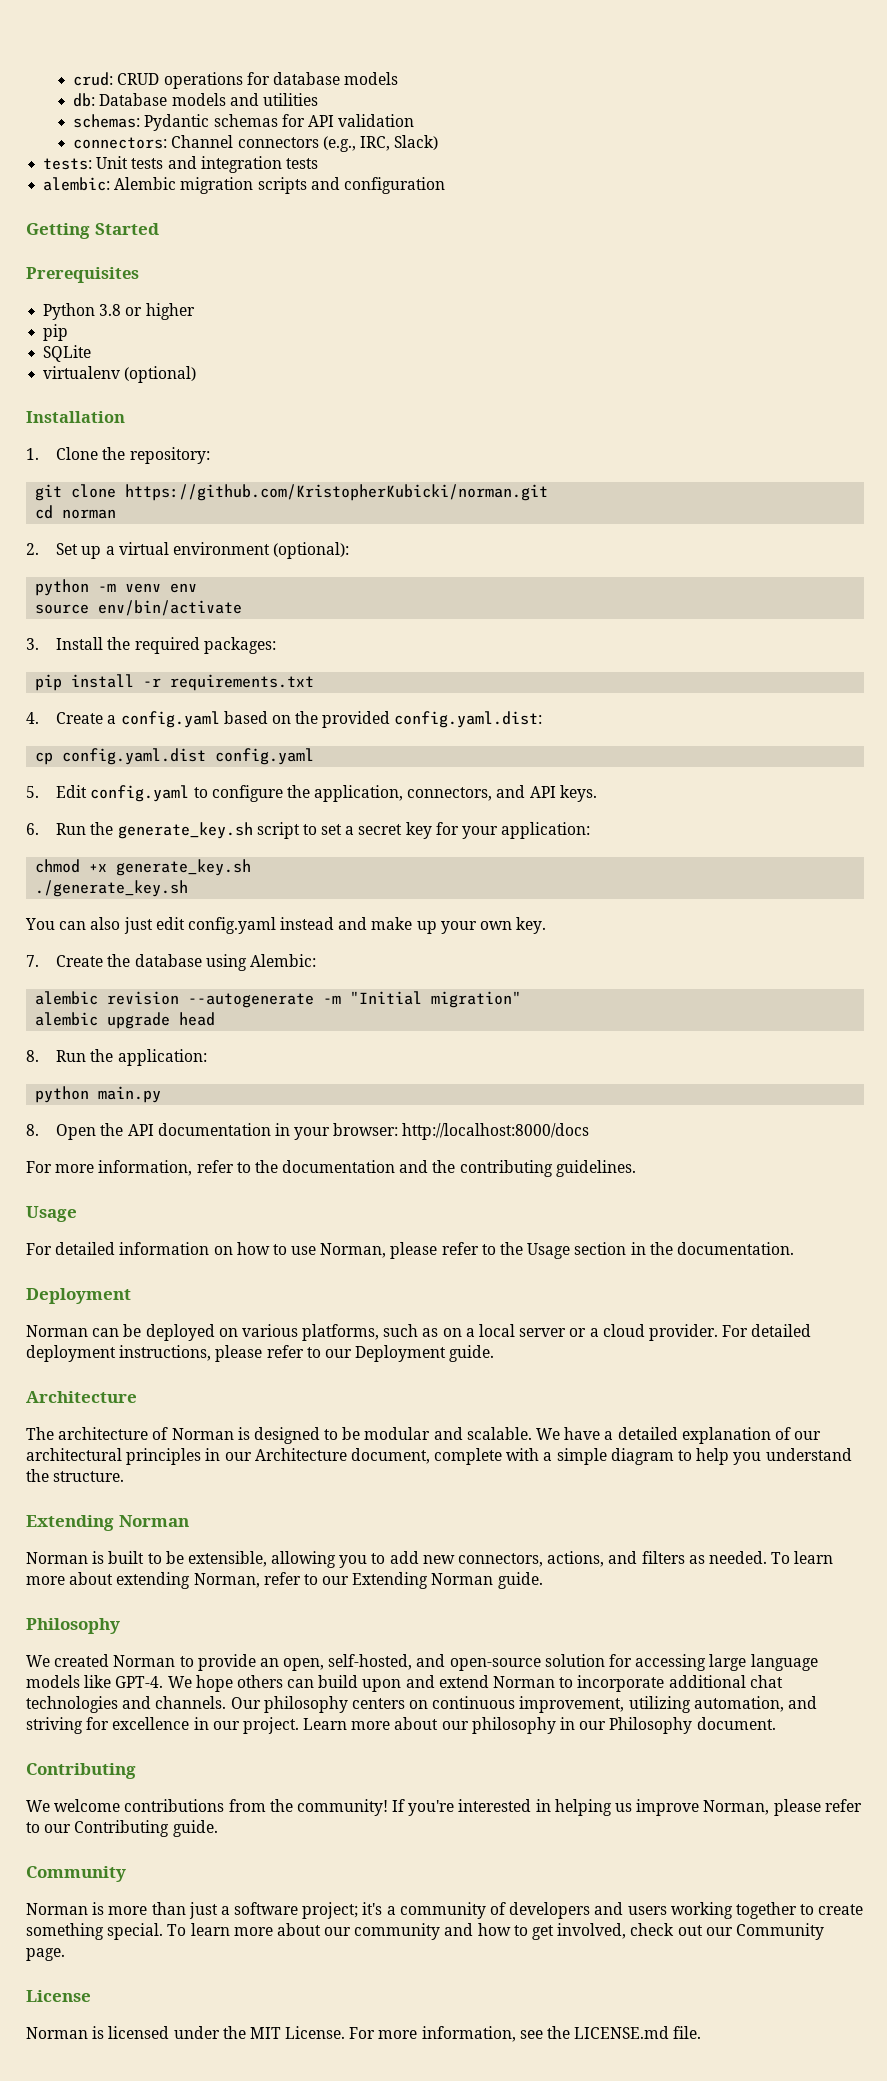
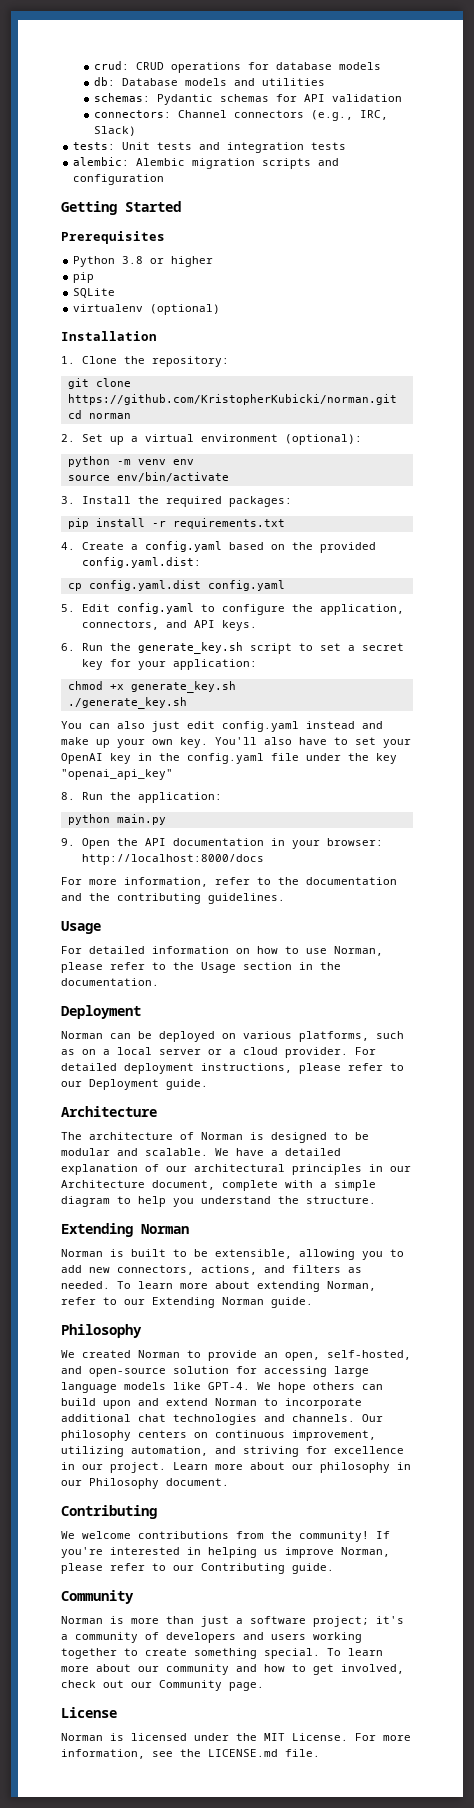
- You can also just edit config.yaml instead and make up your own key.
- 7. Create the database using Alembic:
- alembic revision --autogenerate -m "Initial migration"
- alembic upgrade head
+ You can also just edit config.yaml instead and make up your own key. You'll also have to set your OpenAI key in the config.yaml file under the key "openai_api_key"
- 8. Open the API documentation in your browser: http://localhost:8000/docs
+ 9. Open the API documentation in your browser: http://localhost:8000/docs

